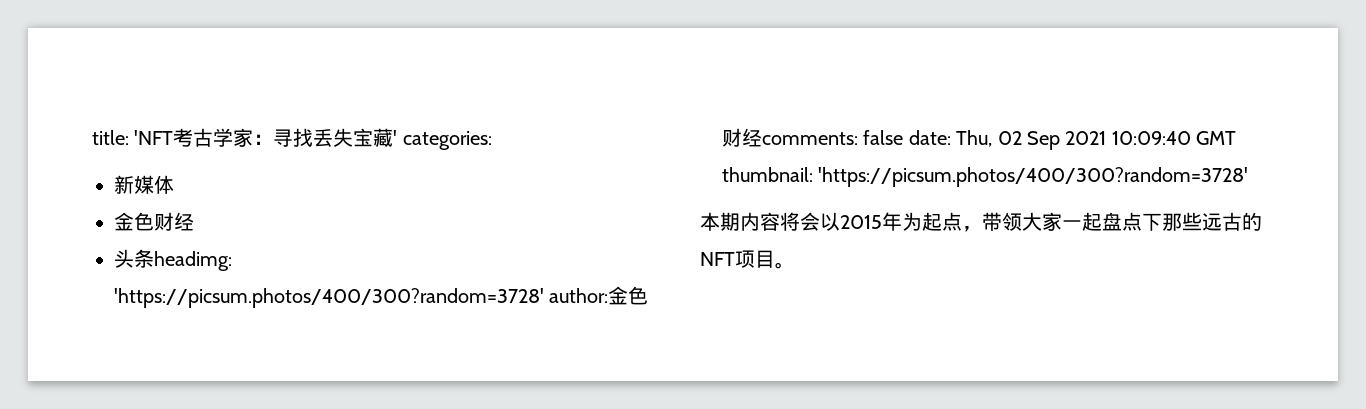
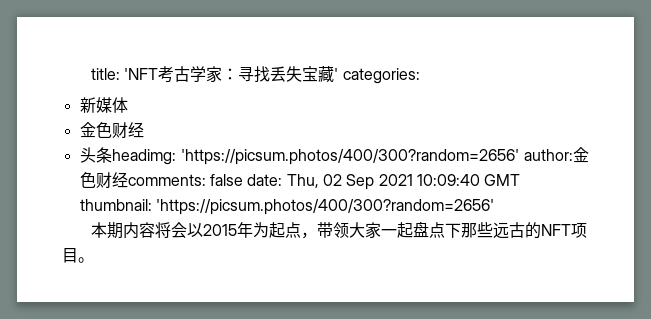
- 头条headimg: 'https://picsum.photos/400/300?random=3728' author:金色财经comments: false date: Thu, 02 Sep 2021 10:09:40 GMT thumbnail: 'https://picsum.photos/400/300?random=3728'
+ 头条headimg: 'https://picsum.photos/400/300?random=2656' author:金色财经comments: false date: Thu, 02 Sep 2021 10:09:40 GMT thumbnail: 'https://picsum.photos/400/300?random=2656'

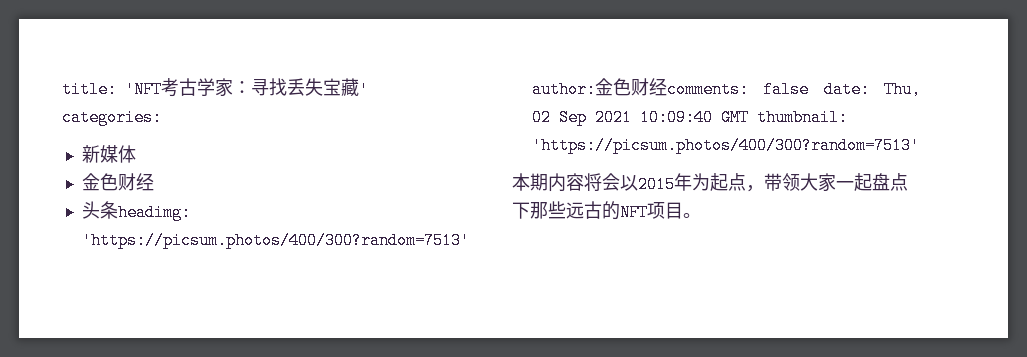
- 头条headimg: 'https://picsum.photos/400/300?random=2656' author:金色财经comments: false date: Thu, 02 Sep 2021 10:09:40 GMT thumbnail: 'https://picsum.photos/400/300?random=2656'
+ 头条headimg: 'https://picsum.photos/400/300?random=7513' author:金色财经comments: false date: Thu, 02 Sep 2021 10:09:40 GMT thumbnail: 'https://picsum.photos/400/300?random=7513'

